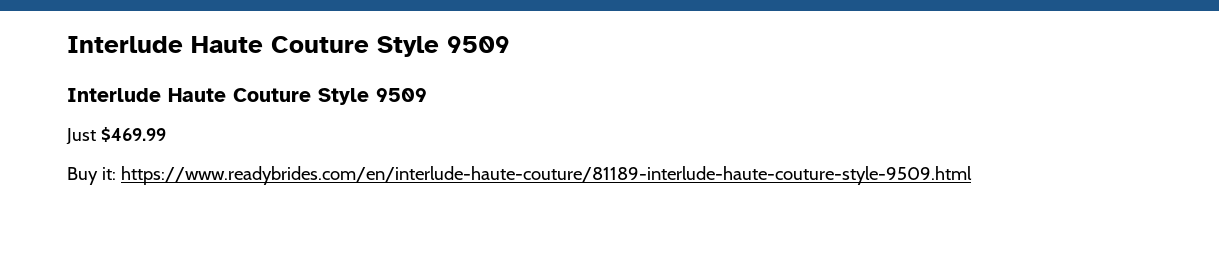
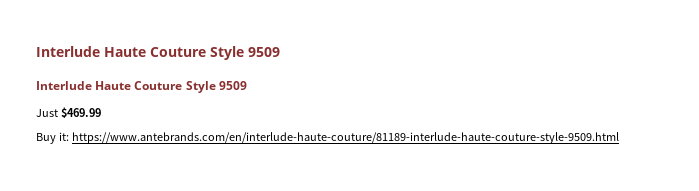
- Buy it: https://www.readybrides.com/en/interlude-haute-couture/81189-interlude-haute-couture-style-9509.html
+ Buy it: https://www.antebrands.com/en/interlude-haute-couture/81189-interlude-haute-couture-style-9509.html

